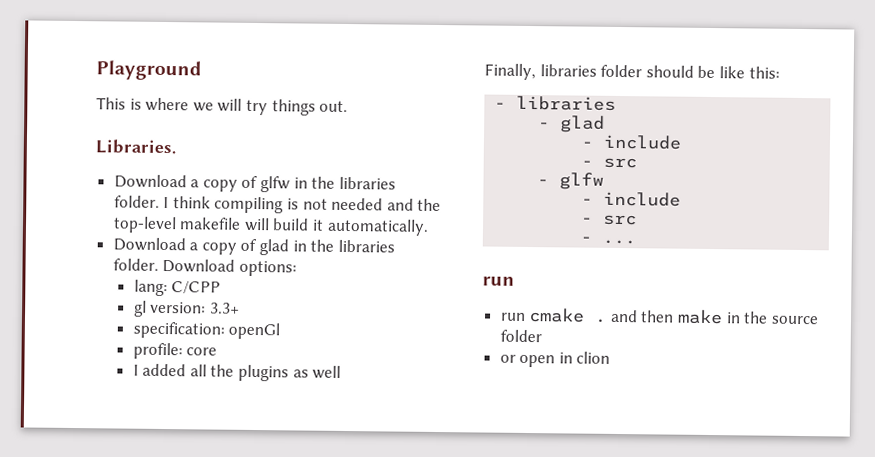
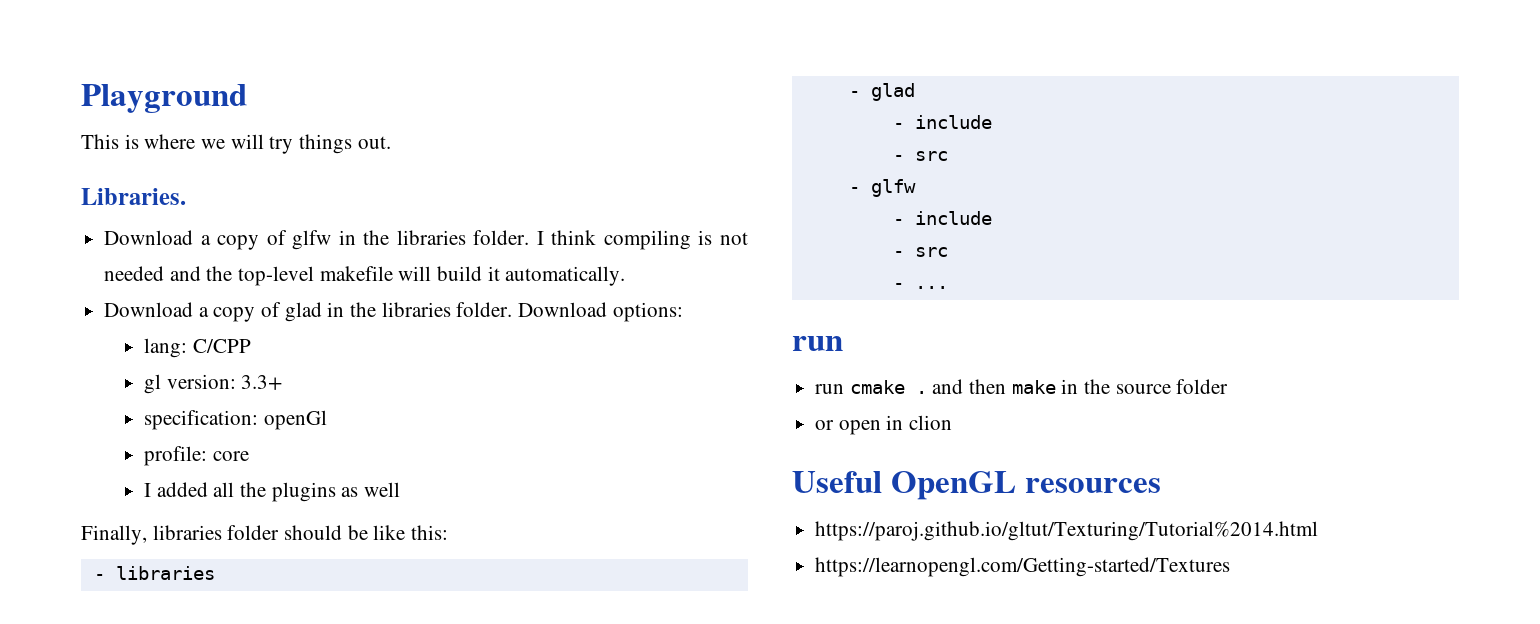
+ Useful OpenGL resources
+ https://paroj.github.io/gltut/Texturing/Tutorial%2014.html
+ https://learnopengl.com/Getting-started/Textures

